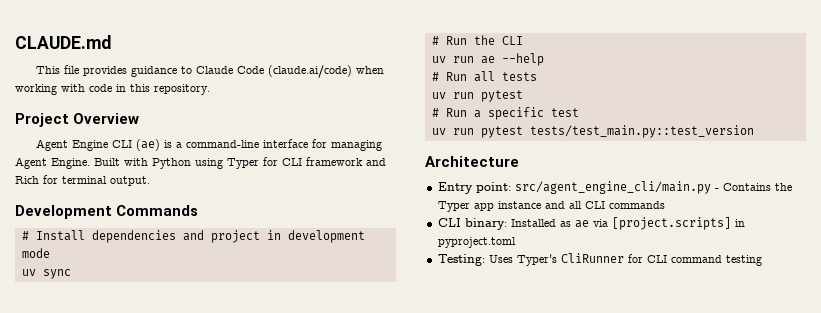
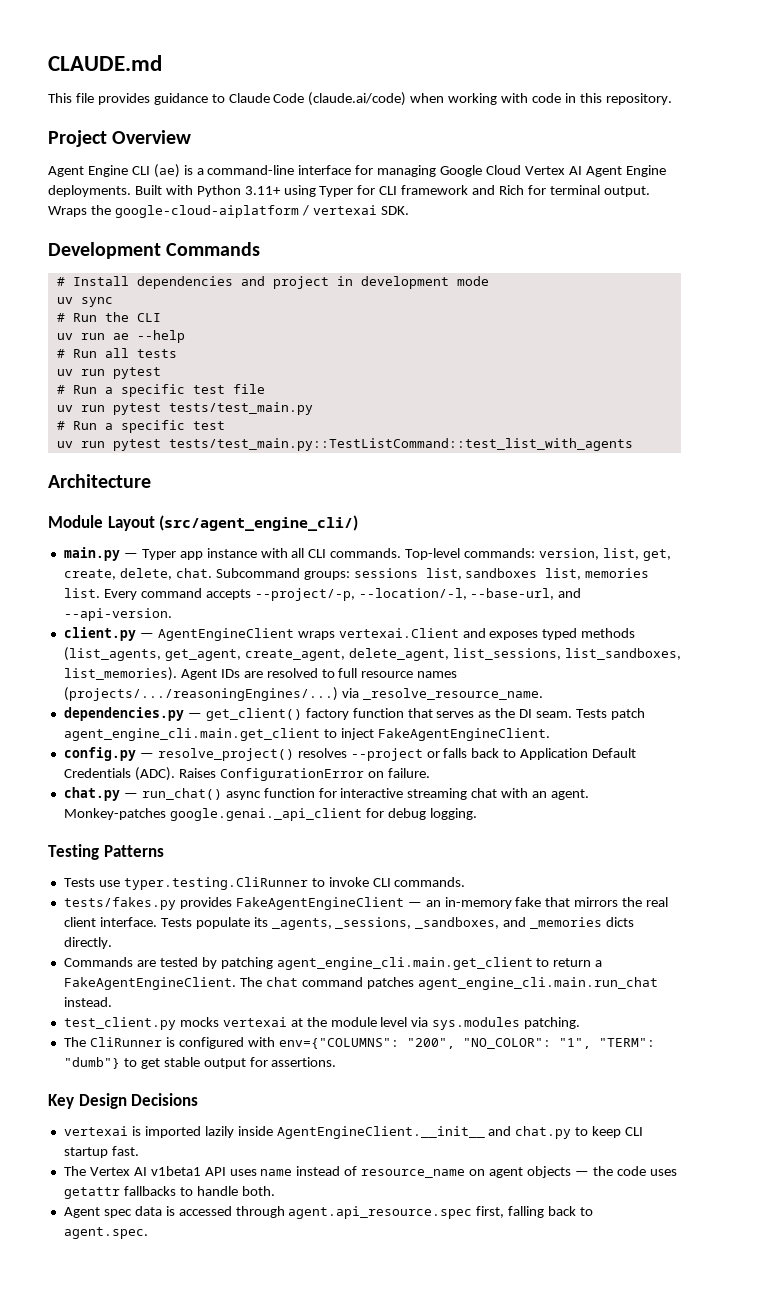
- Agent Engine CLI (ae) is a command-line interface for managing Agent Engine.
+ Agent Engine CLI (ae) is a command-line interface for managing Google Cloud Vertex AI Agent Engine deployments.
- Built with Python using Typer for CLI framework and Rich for terminal output.
+ Built with Python 3.11+ using Typer for CLI framework and Rich for terminal output. Wraps the google-cloud-aiplatform / vertexai SDK.
+ # Run a specific test file
+ uv run pytest tests/test_main.py
  # Run a specific test
- uv run pytest tests/test_main.py::test_version
+ uv run pytest tests/test_main.py::TestListCommand::test_list_with_agents
  Architecture
- Entry point: src/agent_engine_cli/main.py - Contains the Typer app instance and all CLI commands
- CLI binary: Installed as ae via [project.scripts] in pyproject.toml
- Testing: Uses Typer's CliRunner for CLI command testing
+ Module Layout (src/agent_engine_cli/)
+ main.py — Typer app instance with all CLI commands. Top-level commands: version, list, get, create, delete, chat. Subcommand groups: sessions list, sandboxes list, memories list. Every command accepts --project/-p, --location/-l, --base-url, and --api-version.
+ client.py — AgentEngineClient wraps vertexai.Client and exposes typed methods (list_agents, get_agent, create_agent, delete_agent, list_sessions, list_sandboxes, list_memories). Agent IDs are resolved to full resource names (projects/.../reasoningEngines/...) via _resolve_resource_name.
+ dependencies.py — get_client() factory function that serves as the DI seam. Tests patch agent_engine_cli.main.get_client to inject FakeAgentEngineClient.
+ config.py — resolve_project() resolves --project or falls back to Application Default Credentials (ADC). Raises ConfigurationError on failure.
+ chat.py — run_chat() async function for interactive streaming chat with an agent. Monkey-patches google.genai._api_client for debug logging.
+ Testing Patterns
+ Tests use typer.testing.CliRunner to invoke CLI commands.
+ tests/fakes.py provides FakeAgentEngineClient — an in-memory fake that mirrors the real client interface. Tests populate its _agents, _sessions, _sandboxes, and _memories dicts directly.
+ Commands are tested by patching agent_engine_cli.main.get_client to return a FakeAgentEngineClient. The chat command patches agent_engine_cli.main.run_chat instead.
+ test_client.py mocks vertexai at the module level via sys.modules patching.
+ The CliRunner is configured with env={"COLUMNS": "200", "NO_COLOR": "1", "TERM": "dumb"} to get stable output for assertions.
+ Key Design Decisions
+ vertexai is imported lazily inside AgentEngineClient.__init__ and chat.py to keep CLI startup fast.
+ The Vertex AI v1beta1 API uses name instead of resource_name on agent objects — the code uses getattr fallbacks to handle both.
+ Agent spec data is accessed through agent.api_resource.spec first, falling back to agent.spec.

